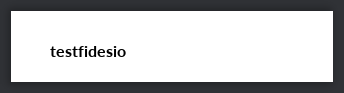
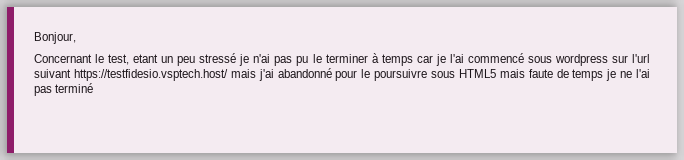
- testfidesio
+ Bonjour,
+ Concernant le test, etant un peu stressé je n'ai pas pu le terminer à temps car je l'ai commencé sous wordpress sur l'url suivant https://testfidesio.vsptech.host/ mais j'ai abandonné pour le poursuivre sous HTML5 mais faute de temps je ne l'ai pas terminé

